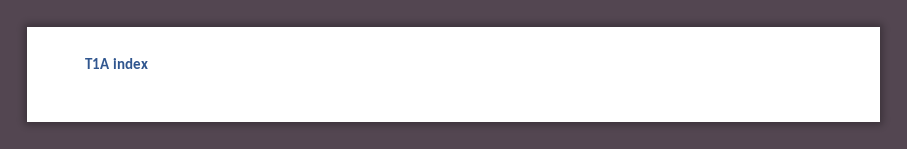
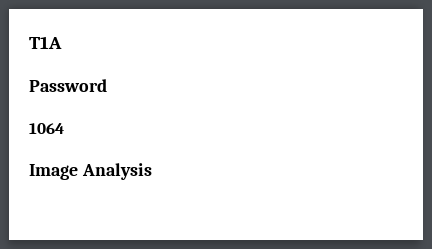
- T1A index
+ T1A
+ Password
+ 1064
+ Image Analysis

